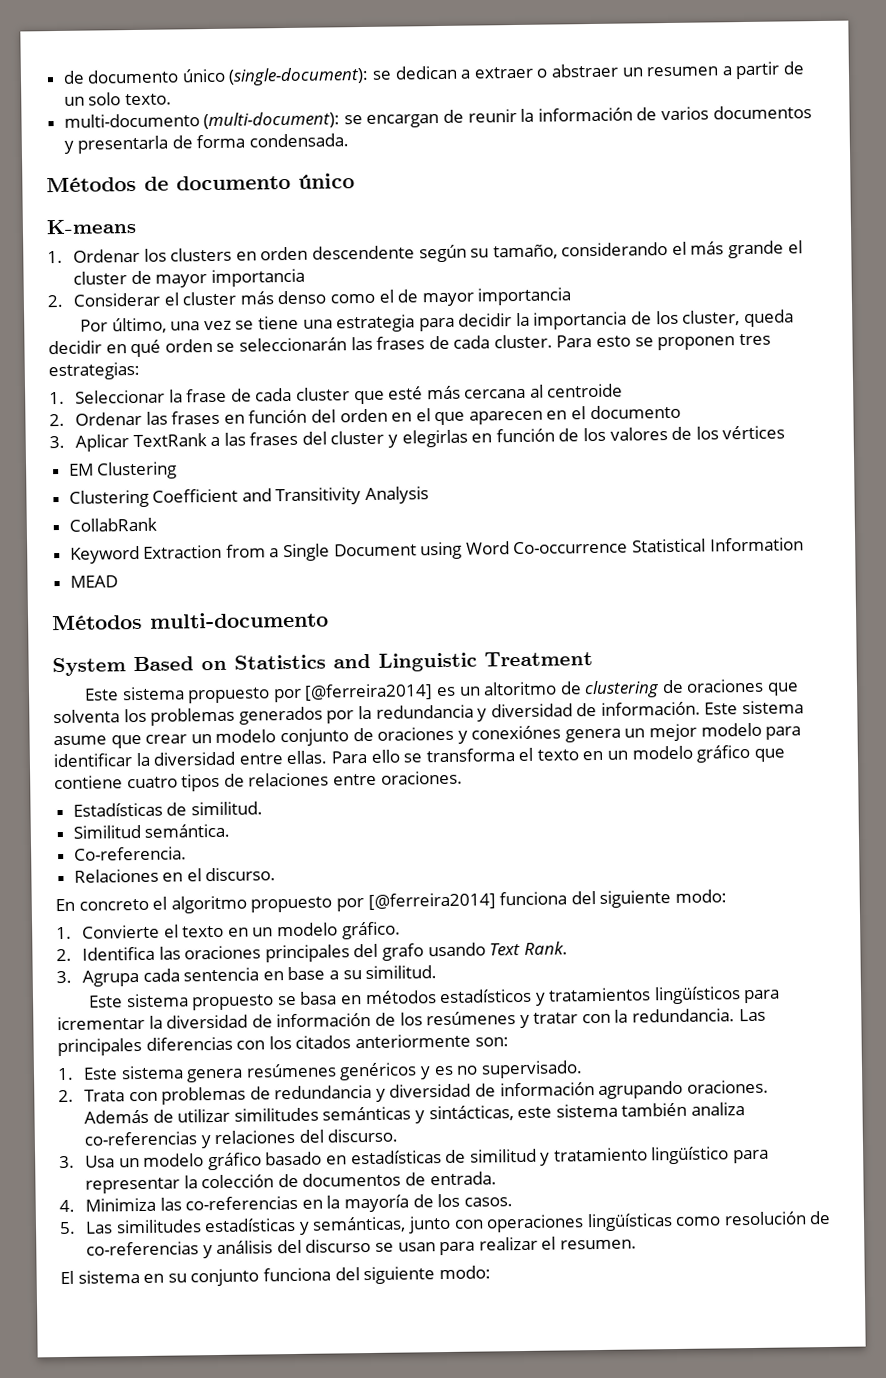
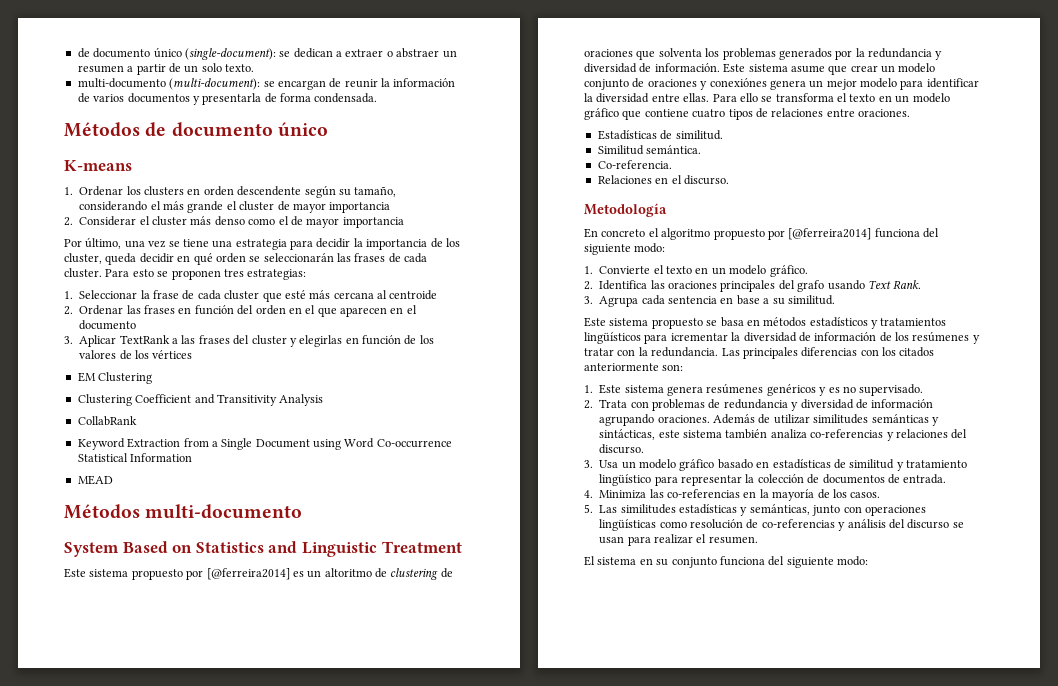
+ Metodología

